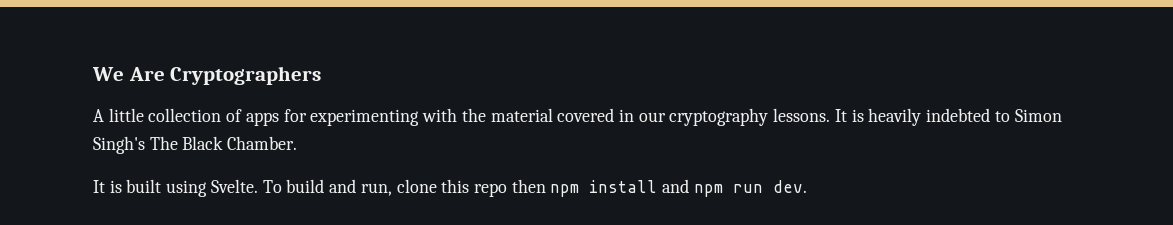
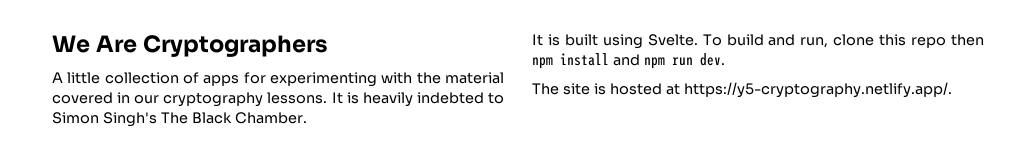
+ The site is hosted at https://y5-cryptography.netlify.app/.

